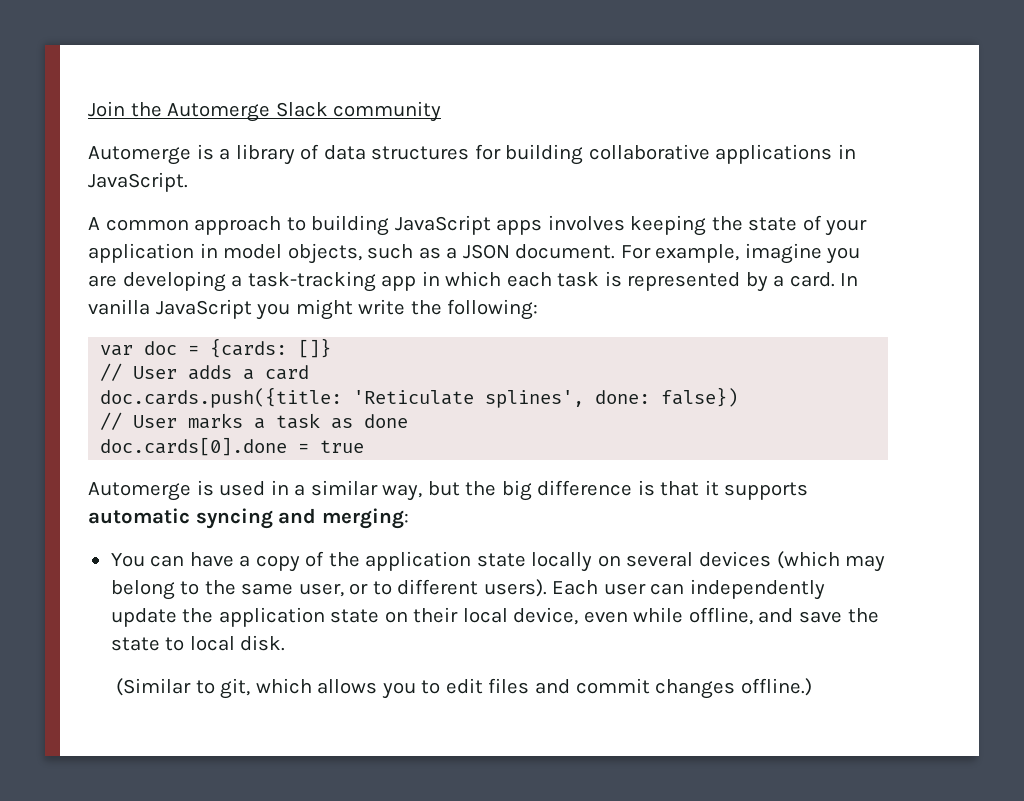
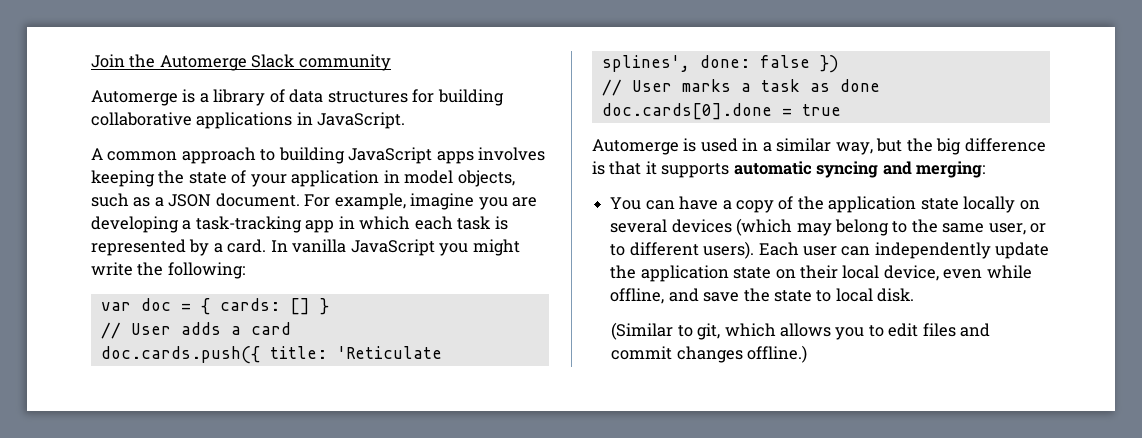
- var doc = {cards: []}
+ var doc = { cards: [] }
- doc.cards.push({title: 'Reticulate splines', done: false})
+ doc.cards.push({ title: 'Reticulate splines', done: false })

